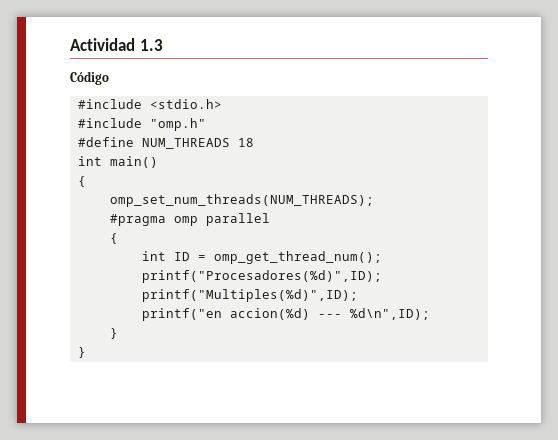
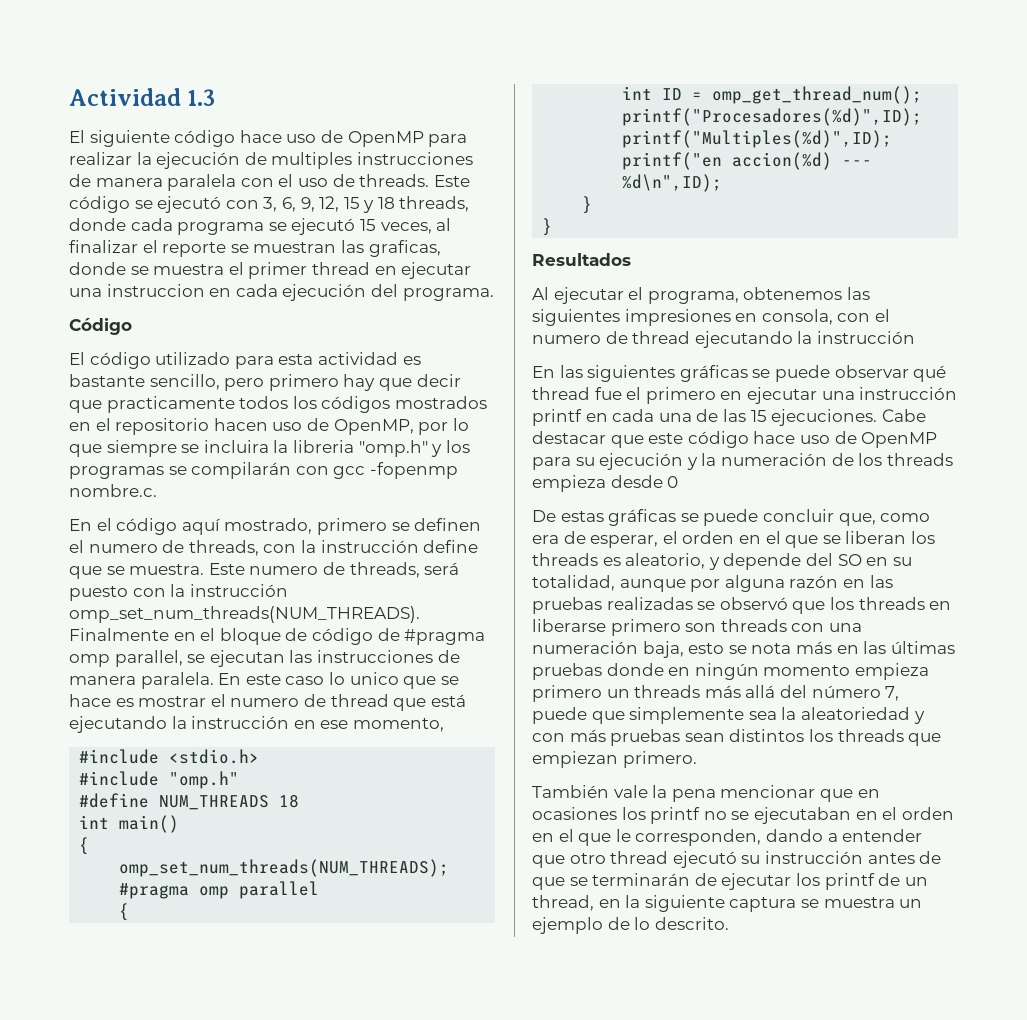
+ El siguiente código hace uso de OpenMP para realizar la ejecución de multiples instrucciones de manera paralela con el uso de threads. Este código se ejecutó con 3, 6, 9, 12, 15 y 18 threads, donde cada programa se ejecutó 15 veces, al finalizar el reporte se muestran las graficas, donde se muestra el primer thread en ejecutar una instruccion en cada ejecución del programa.
  Código
+ El código utilizado para esta actividad es bastante sencillo, pero primero hay que decir que practicamente todos los códigos mostrados en el repositorio hacen uso de OpenMP, por lo que siempre se incluira la libreria "omp.h" y los programas se compilarán con gcc -fopenmp nombre.c.
+ En el código aquí mostrado, primero se definen el numero de threads, con la instrucción define que se muestra. Este numero de threads, será puesto con la instrucción omp_set_num_threads(NUM_THREADS). Finalmente en el bloque de código de #pragma omp parallel, se ejecutan las instrucciones de manera paralela. En este caso lo unico que se hace es mostrar el numero de thread que está ejecutando la instrucción en ese momento,
+ Resultados
+ Al ejecutar el programa, obtenemos las siguientes impresiones en consola, con el numero de thread ejecutando la instrucción
+ En las siguientes gráficas se puede observar qué thread fue el primero en ejecutar una instrucción printf en cada una de las 15 ejecuciones. Cabe destacar que este código hace uso de OpenMP para su ejecución y la numeración de los threads empieza desde 0
+ De estas gráficas se puede concluir que, como era de esperar, el orden en el que se liberan los threads es aleatorio, y depende del SO en su totalidad, aunque por alguna razón en las pruebas realizadas se observó que los threads en liberarse primero son threads con una numeración baja, esto se nota más en las últimas pruebas donde en ningún momento empieza primero un threads más allá del número 7, puede que simplemente sea la aleatoriedad y con más pruebas sean distintos los threads que empiezan primero.
+ También vale la pena mencionar que en ocasiones los printf no se ejecutaban en el orden en el que le corresponden, dando a entender que otro thread ejecutó su instrucción antes de que se terminarán de ejecutar los printf de un thread, en la siguiente captura se muestra un ejemplo de lo descrito.

